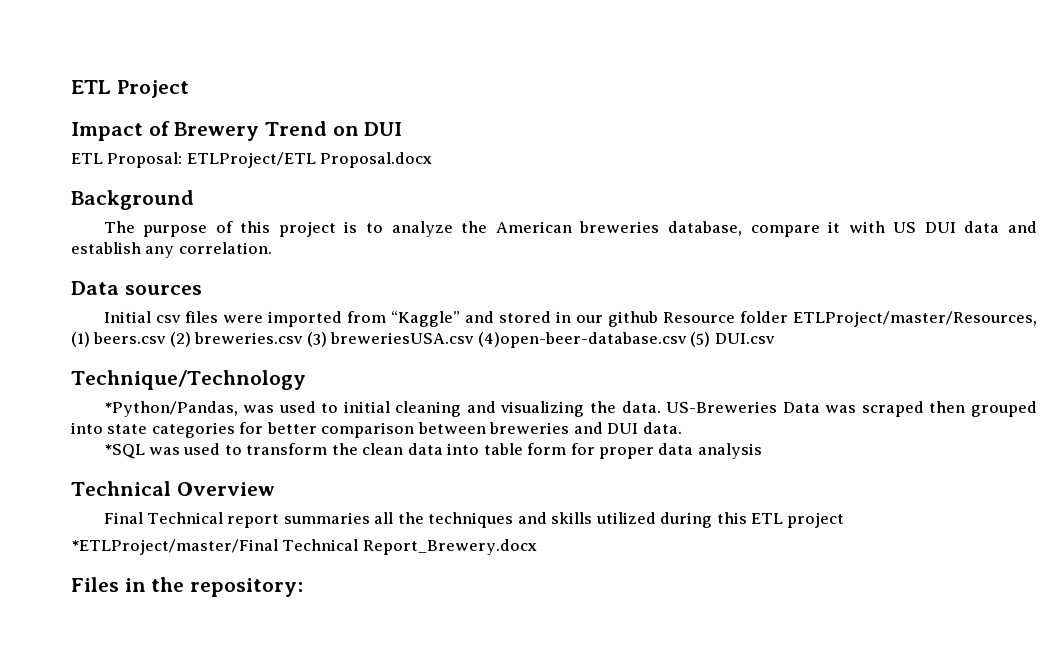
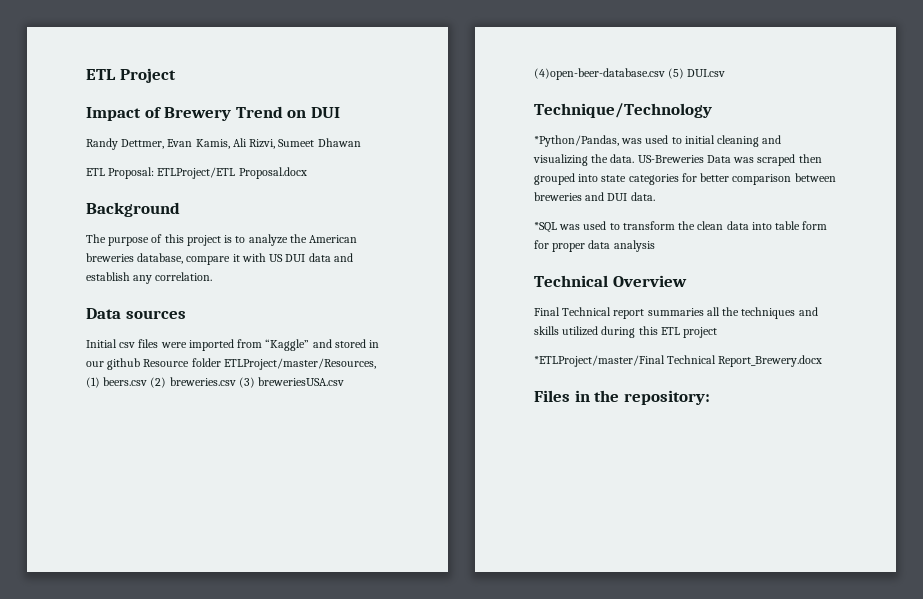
+ Randy Dettmer, Evan Kamis, Ali Rizvi, Sumeet Dhawan

